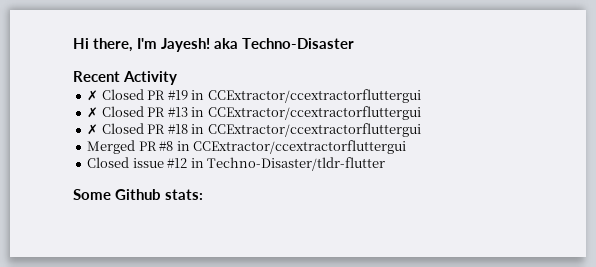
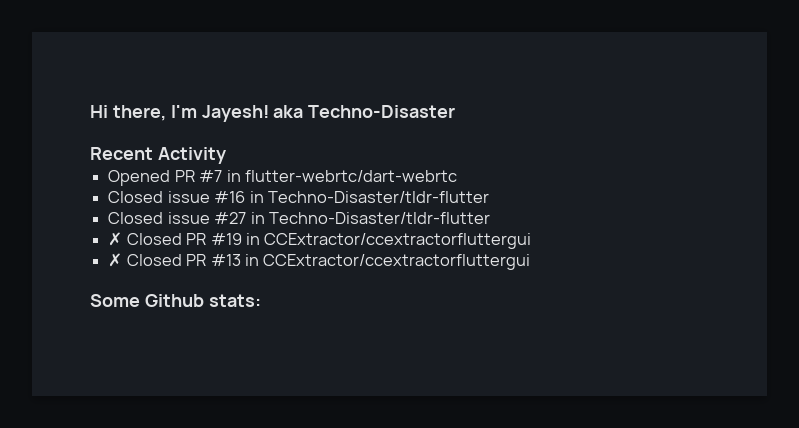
+ Opened PR #7 in flutter-webrtc/dart-webrtc
+ Closed issue #16 in Techno-Disaster/tldr-flutter
+ Closed issue #27 in Techno-Disaster/tldr-flutter
- ✗ Closed PR #18 in CCExtractor/ccextractorfluttergui
- Merged PR #8 in CCExtractor/ccextractorfluttergui
- Closed issue #12 in Techno-Disaster/tldr-flutter

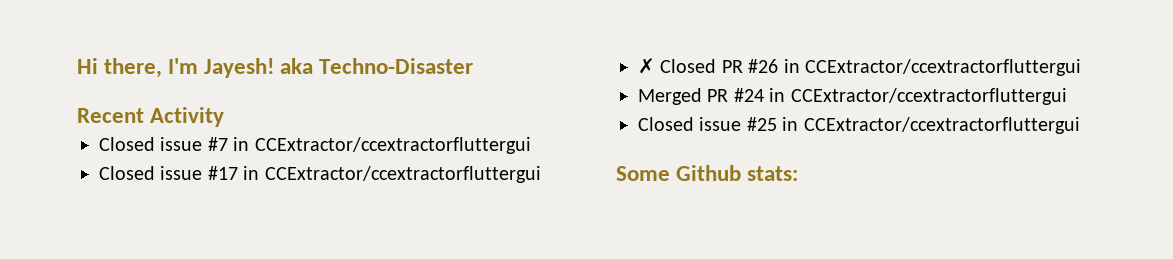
- Opened PR #7 in flutter-webrtc/dart-webrtc
- Closed issue #16 in Techno-Disaster/tldr-flutter
- Closed issue #27 in Techno-Disaster/tldr-flutter
- ✗ Closed PR #19 in CCExtractor/ccextractorfluttergui
+ Closed issue #7 in CCExtractor/ccextractorfluttergui
+ Closed issue #17 in CCExtractor/ccextractorfluttergui
- ✗ Closed PR #13 in CCExtractor/ccextractorfluttergui
+ ✗ Closed PR #26 in CCExtractor/ccextractorfluttergui
+ Merged PR #24 in CCExtractor/ccextractorfluttergui
+ Closed issue #25 in CCExtractor/ccextractorfluttergui

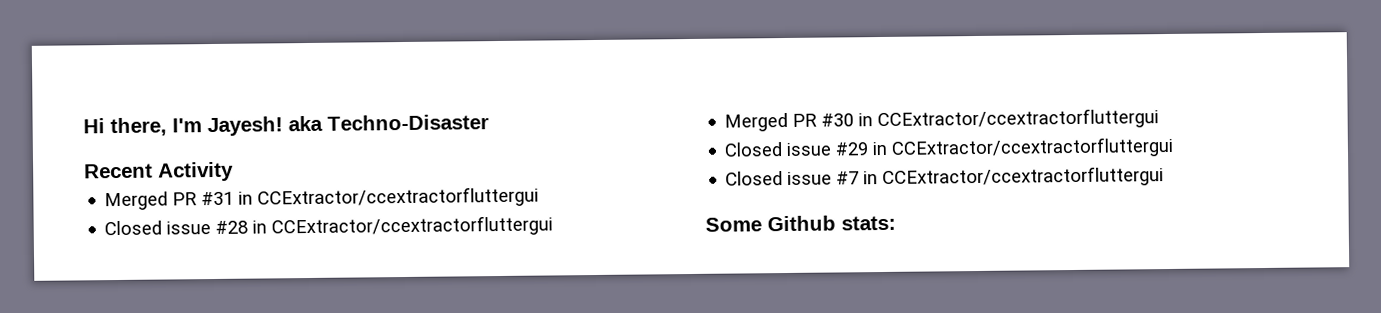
+ Merged PR #31 in CCExtractor/ccextractorfluttergui
+ Closed issue #28 in CCExtractor/ccextractorfluttergui
+ Merged PR #30 in CCExtractor/ccextractorfluttergui
+ Closed issue #29 in CCExtractor/ccextractorfluttergui
- Closed issue #17 in CCExtractor/ccextractorfluttergui
- ✗ Closed PR #26 in CCExtractor/ccextractorfluttergui
- Merged PR #24 in CCExtractor/ccextractorfluttergui
- Closed issue #25 in CCExtractor/ccextractorfluttergui

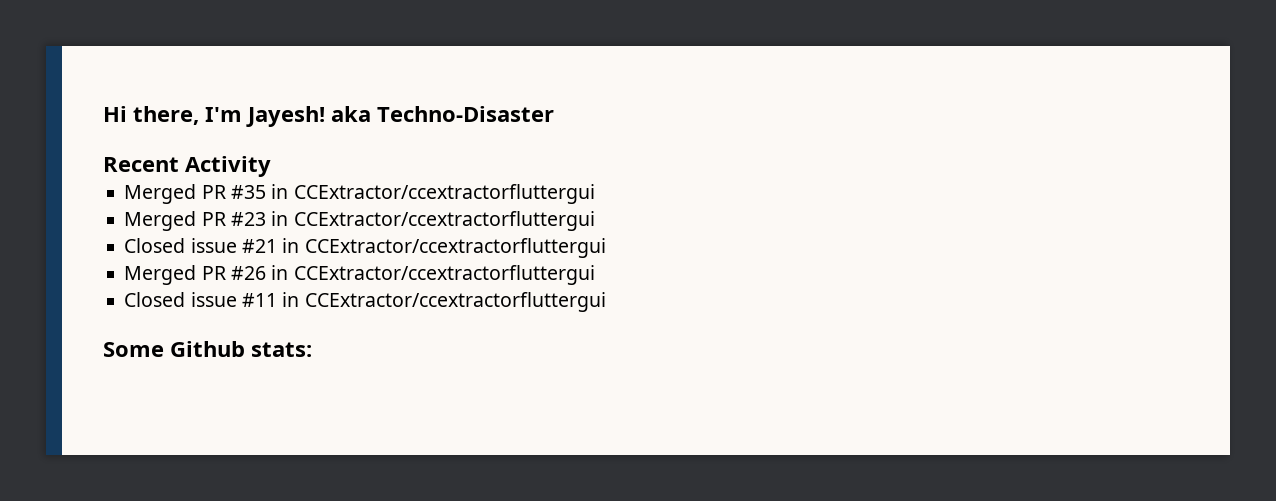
- Merged PR #31 in CCExtractor/ccextractorfluttergui
- Closed issue #28 in CCExtractor/ccextractorfluttergui
- Merged PR #30 in CCExtractor/ccextractorfluttergui
- Closed issue #29 in CCExtractor/ccextractorfluttergui
- Closed issue #7 in CCExtractor/ccextractorfluttergui
+ Merged PR #35 in CCExtractor/ccextractorfluttergui
+ Merged PR #23 in CCExtractor/ccextractorfluttergui
+ Closed issue #21 in CCExtractor/ccextractorfluttergui
+ Merged PR #26 in CCExtractor/ccextractorfluttergui
+ Closed issue #11 in CCExtractor/ccextractorfluttergui

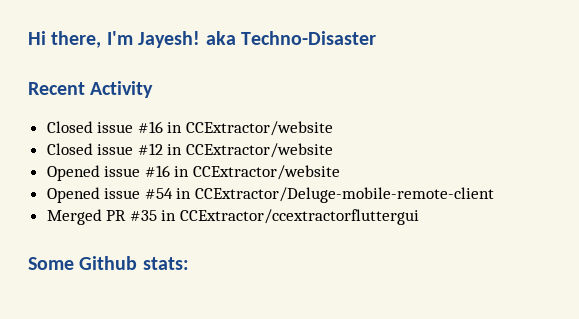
+ Closed issue #16 in CCExtractor/website
+ Closed issue #12 in CCExtractor/website
+ Opened issue #16 in CCExtractor/website
+ Opened issue #54 in CCExtractor/Deluge-mobile-remote-client
- Merged PR #23 in CCExtractor/ccextractorfluttergui
- Closed issue #21 in CCExtractor/ccextractorfluttergui
- Merged PR #26 in CCExtractor/ccextractorfluttergui
- Closed issue #11 in CCExtractor/ccextractorfluttergui

